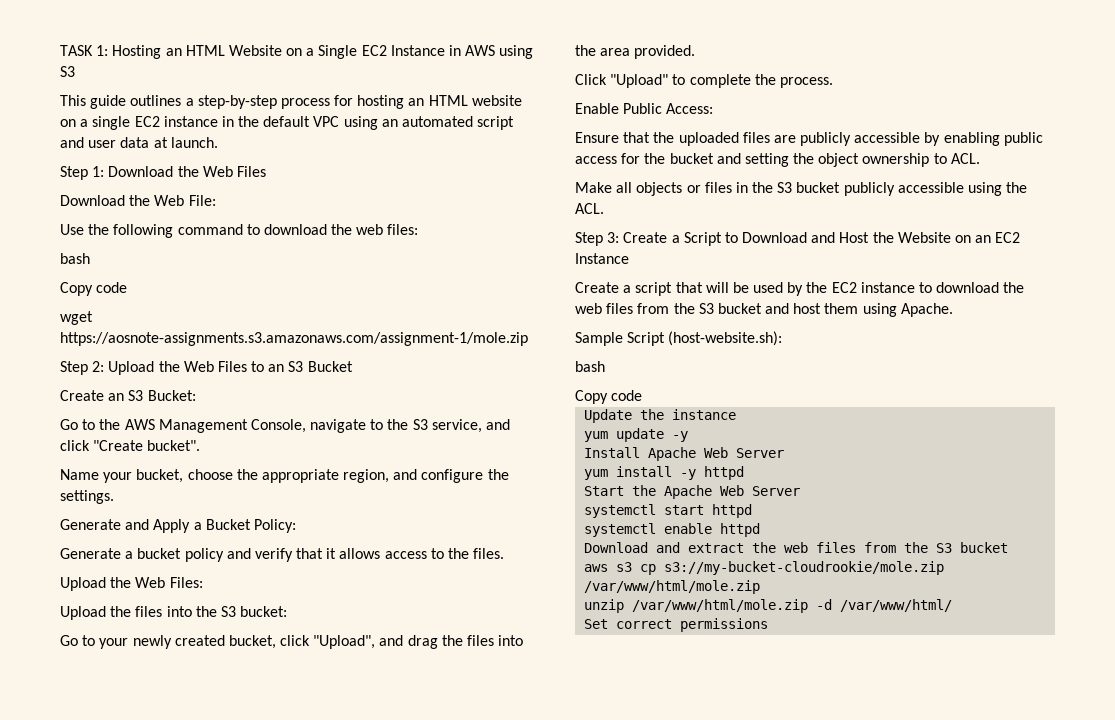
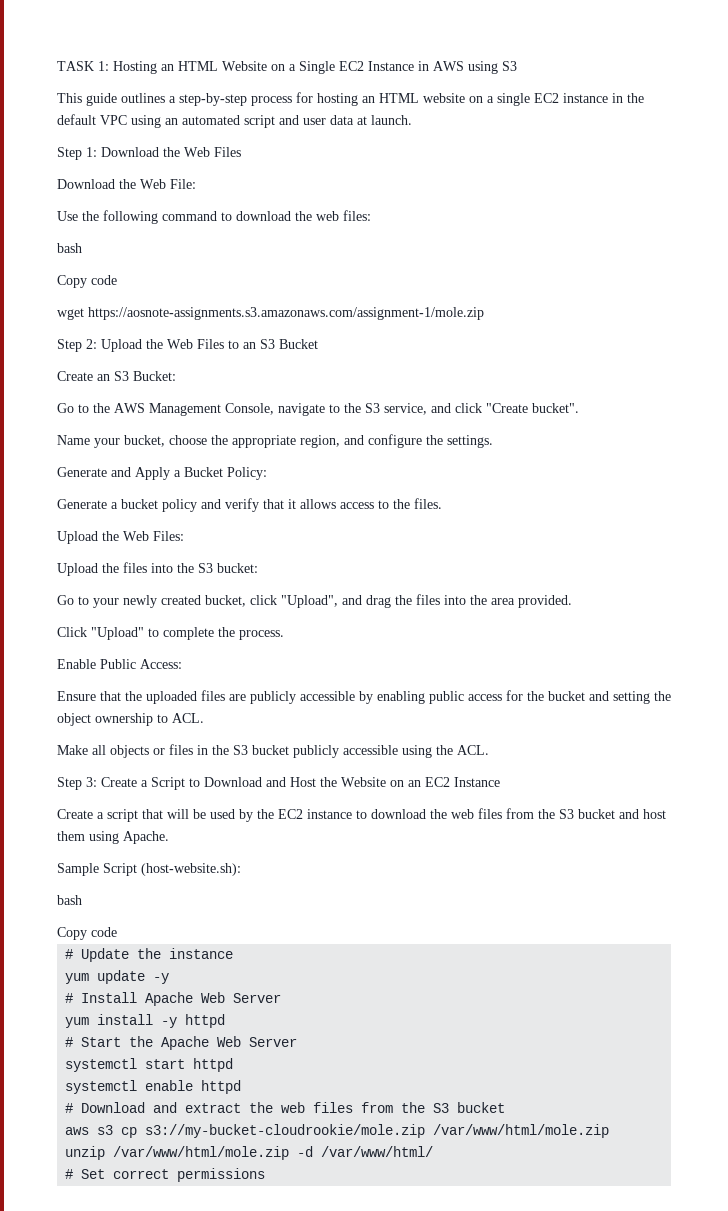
- Update the instance
+ # Update the instance
- Install Apache Web Server
+ # Install Apache Web Server
- Start the Apache Web Server
+ # Start the Apache Web Server
- Download and extract the web files from the S3 bucket
+ # Download and extract the web files from the S3 bucket
- Set correct permissions
+ # Set correct permissions

